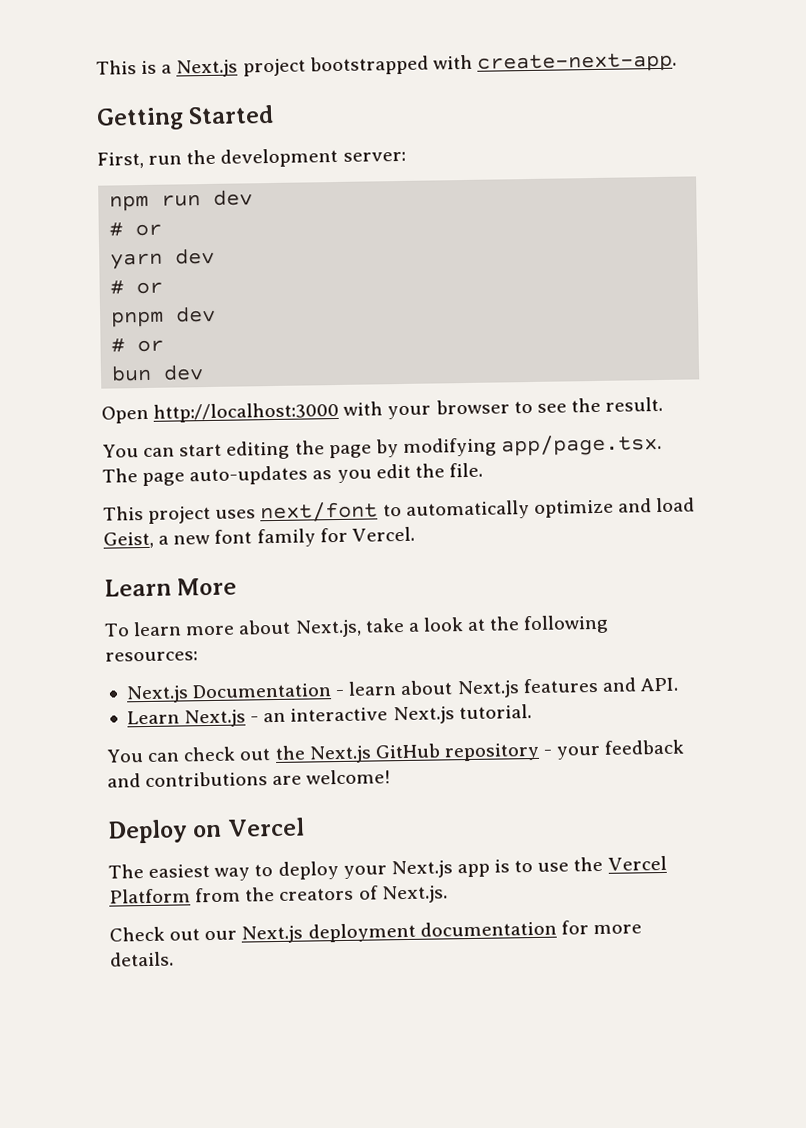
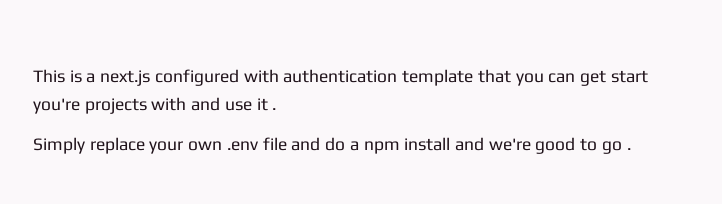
- This is a Next.js project bootstrapped with create-next-app.
- Getting Started
- First, run the development server:
- npm run dev
- # or
- yarn dev
- # or
- pnpm dev
- # or
- bun dev
- Open http://localhost:3000 with your browser to see the result.
- You can start editing the page by modifying app/page.tsx. The page auto-updates as you edit the file.
- This project uses next/font to automatically optimize and load Geist, a new font family for Vercel.
- Learn More
- To learn more about Next.js, take a look at the following resources:
- Next.js Documentation - learn about Next.js features and API.
- Learn Next.js - an interactive Next.js tutorial.
- You can check out the Next.js GitHub repository - your feedback and contributions are welcome!
- Deploy on Vercel
- The easiest way to deploy your Next.js app is to use the Vercel Platform from the creators of Next.js.
- Check out our Next.js deployment documentation for more details.
+ This is a next.js configured with authentication template that you can get start you're projects with and use it .
+ Simply replace your own .env file and do a npm install and we're good to go .

